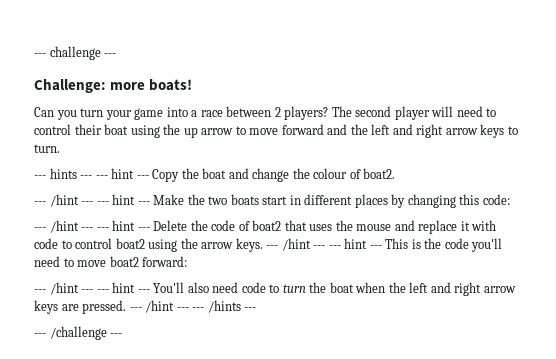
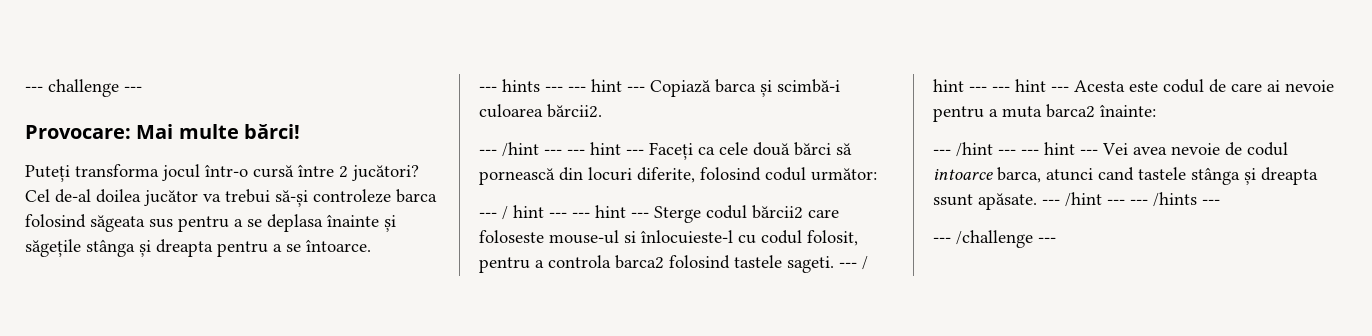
- Challenge: more boats!
- Can you turn your game into a race between 2 players? The second player will need to control their boat using the up arrow to move forward and the left and right arrow keys to turn.
+ Provocare: Mai multe bărci!
+ Puteți transforma jocul într-o cursă între 2 jucători? Cel de-al doilea jucător va trebui să-și controleze barca folosind săgeata sus pentru a se deplasa înainte și săgețile stânga și dreapta pentru a se întoarce.
- --- hints --- --- hint --- Copy the boat and change the colour of boat2.
- --- /hint --- --- hint --- Make the two boats start in different places by changing this code:
- --- /hint --- --- hint --- Delete the code of boat2 that uses the mouse and replace it with code to control boat2 using the arrow keys. --- /hint --- --- hint --- This is the code you'll need to move boat2 forward:
- --- /hint --- --- hint --- You'll also need code to turn the boat when the left and right arrow keys are pressed.
+ --- hints --- --- hint --- Copiază barca și scimbă-i culoarea bărcii2.
+ --- /hint --- --- hint --- Faceți ca cele două bărci să pornească din locuri diferite, folosind codul următor:
+ --- / hint --- --- hint --- Sterge codul bărcii2 care foloseste mouse-ul si înlocuieste-l cu codul folosit, pentru a controla barca2 folosind tastele sageti. --- / hint --- --- hint --- Acesta este codul de care ai nevoie pentru a muta barca2 înainte:
+ --- /hint --- --- hint --- Vei avea nevoie de codul intoarce barca, atunci cand tastele stânga și dreapta ssunt apăsate.

